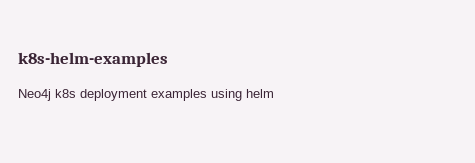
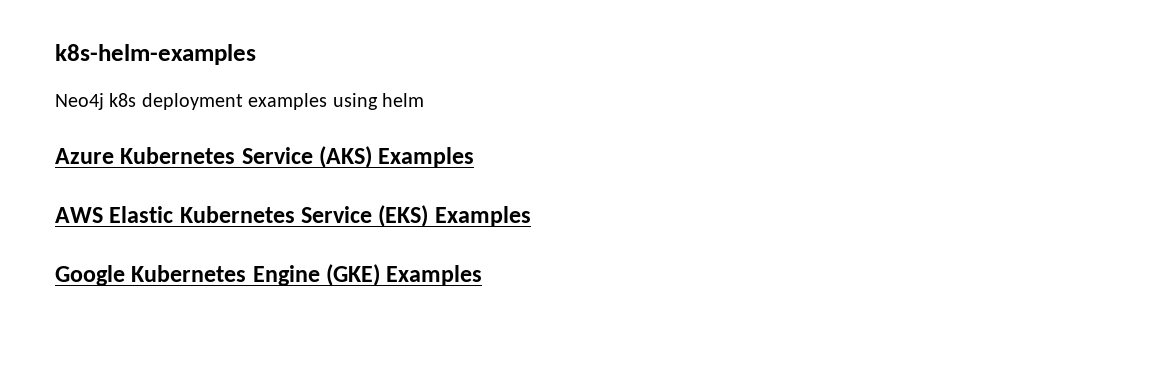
+ Azure Kubernetes Service (AKS) Examples
+ AWS Elastic Kubernetes Service (EKS) Examples
+ Google Kubernetes Engine (GKE) Examples

